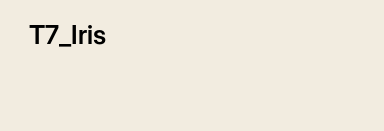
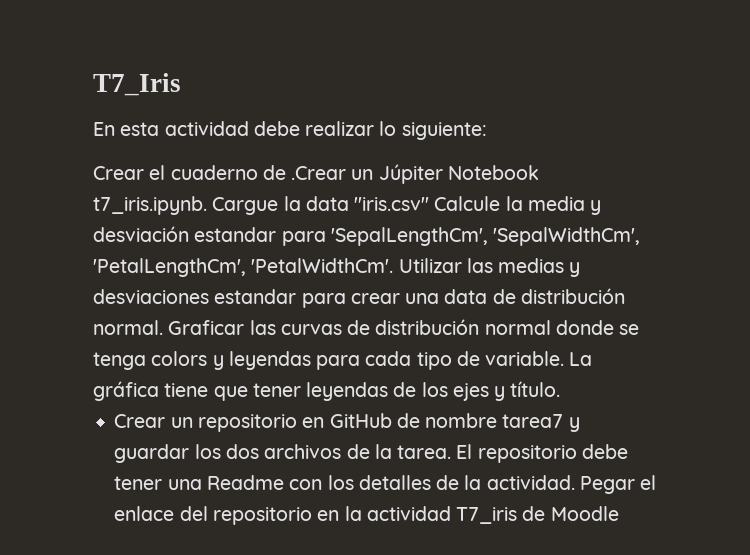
+ En esta actividad debe realizar lo siguiente:
+ Crear el cuaderno de .Crear un Júpiter Notebook t7_iris.ipynb. Cargue la data "iris.csv" Calcule la media y desviación estandar para 'SepalLengthCm', 'SepalWidthCm', 'PetalLengthCm', 'PetalWidthCm'. Utilizar las medias y desviaciones estandar para crear una data de distribución normal. Graficar las curvas de distribución normal donde se tenga colors y leyendas para cada tipo de variable. La gráfica tiene que tener leyendas de los ejes y título.
+ Crear un repositorio en GitHub de nombre tarea7 y guardar los dos archivos de la tarea. El repositorio debe tener una Readme con los detalles de la actividad. Pegar el enlace del repositorio en la actividad T7_iris de Moodle

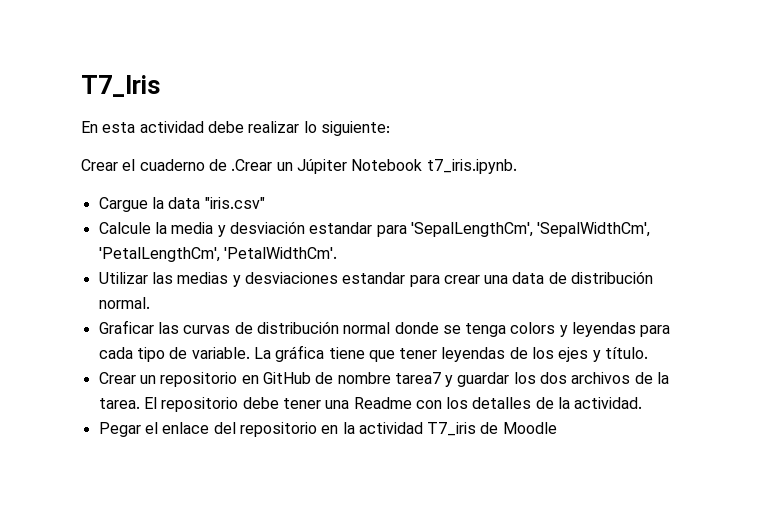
- Crear el cuaderno de .Crear un Júpiter Notebook t7_iris.ipynb. Cargue la data "iris.csv" Calcule la media y desviación estandar para 'SepalLengthCm', 'SepalWidthCm', 'PetalLengthCm', 'PetalWidthCm'. Utilizar las medias y desviaciones estandar para crear una data de distribución normal. Graficar las curvas de distribución normal donde se tenga colors y leyendas para cada tipo de variable.
+ Crear el cuaderno de .Crear un Júpiter Notebook t7_iris.ipynb.
+ Cargue la data "iris.csv"
+ Calcule la media y desviación estandar para 'SepalLengthCm', 'SepalWidthCm', 'PetalLengthCm', 'PetalWidthCm'.
+ Utilizar las medias y desviaciones estandar para crear una data de distribución normal.
+ Graficar las curvas de distribución normal donde se tenga colors y leyendas para cada tipo de variable.
- El repositorio debe tener una Readme con los detalles de la actividad. Pegar el enlace del repositorio en la actividad T7_iris de Moodle
+ El repositorio debe tener una Readme con los detalles de la actividad.
+ Pegar el enlace del repositorio en la actividad T7_iris de Moodle

